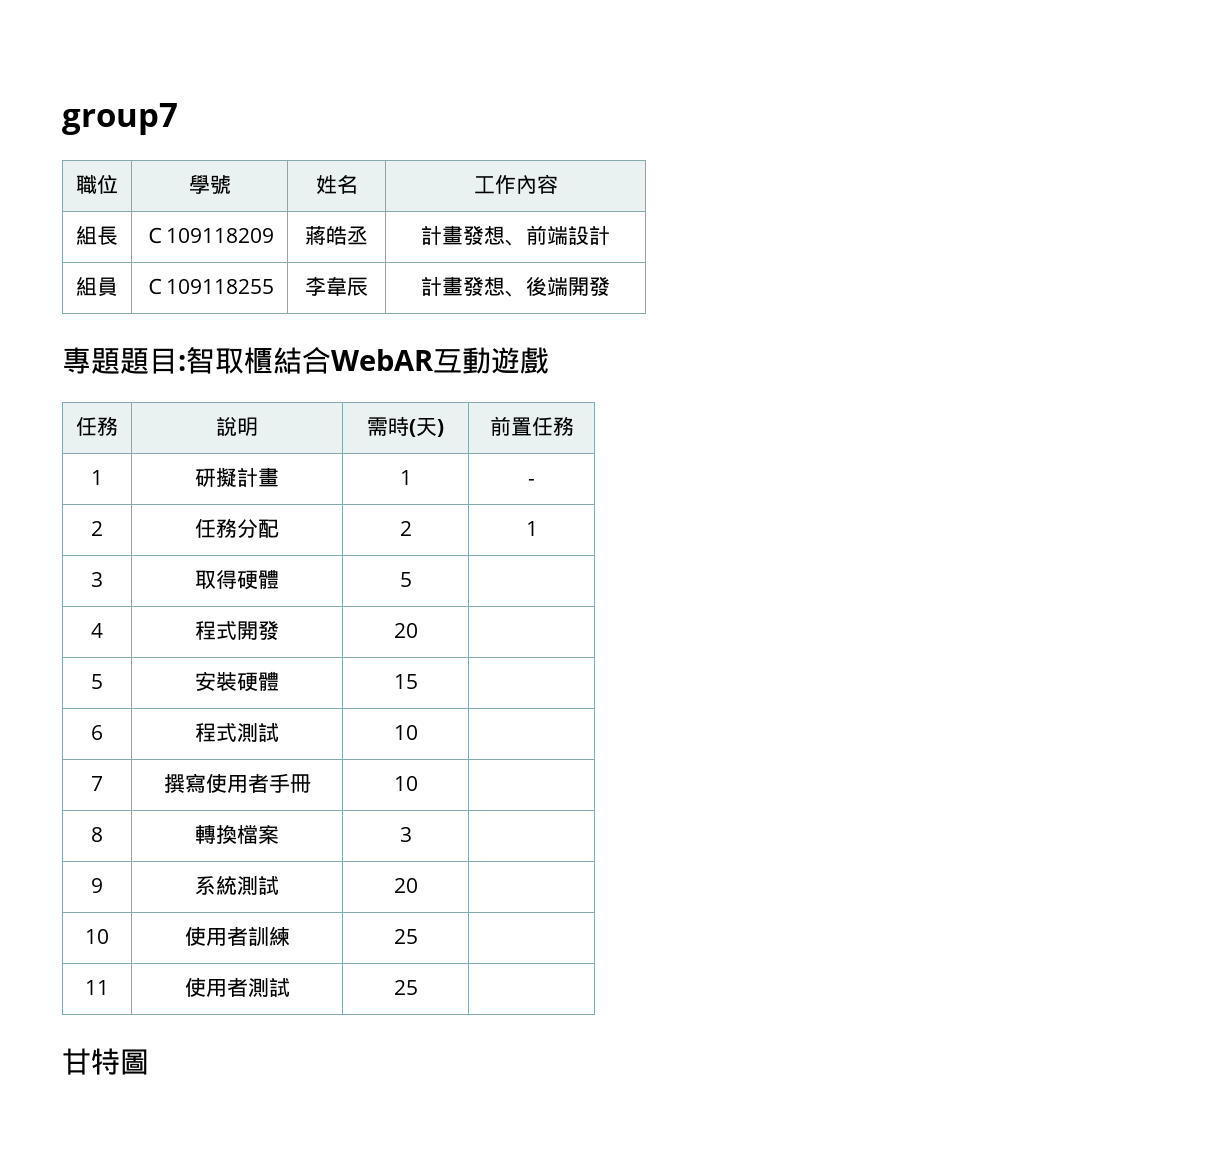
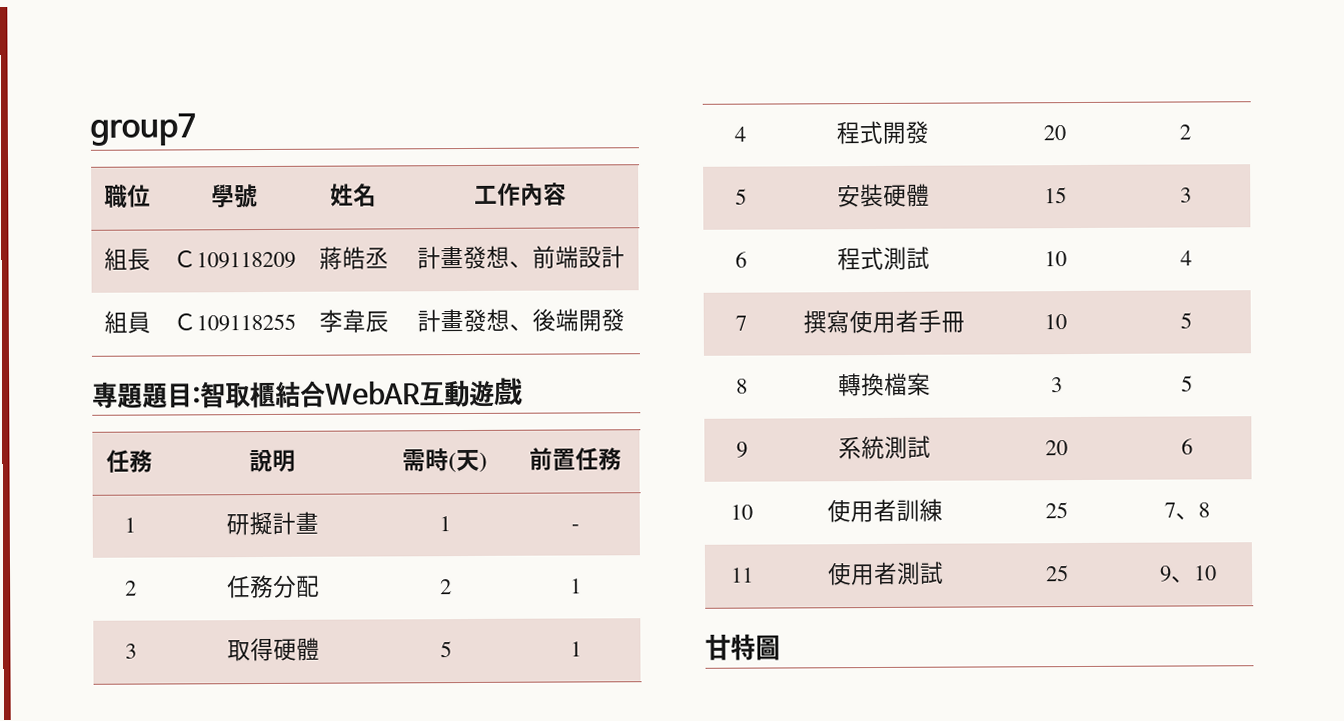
- 3 | 取得硬體 | 5 |
+ 3 | 取得硬體 | 5 | 1
- 4 | 程式開發 | 20 |
+ 4 | 程式開發 | 20 | 2
- 5 | 安裝硬體 | 15 |
+ 5 | 安裝硬體 | 15 | 3
- 6 | 程式測試 | 10 |
+ 6 | 程式測試 | 10 | 4
- 7 | 撰寫使用者手冊 | 10 |
+ 7 | 撰寫使用者手冊 | 10 | 5
- 8 | 轉換檔案 | 3 |
+ 8 | 轉換檔案 | 3 | 5
- 9 | 系統測試 | 20 |
+ 9 | 系統測試 | 20 | 6
- 10 | 使用者訓練 | 25 |
+ 10 | 使用者訓練 | 25 | 7、8
- 11 | 使用者測試 | 25 |
+ 11 | 使用者測試 | 25 | 9、10

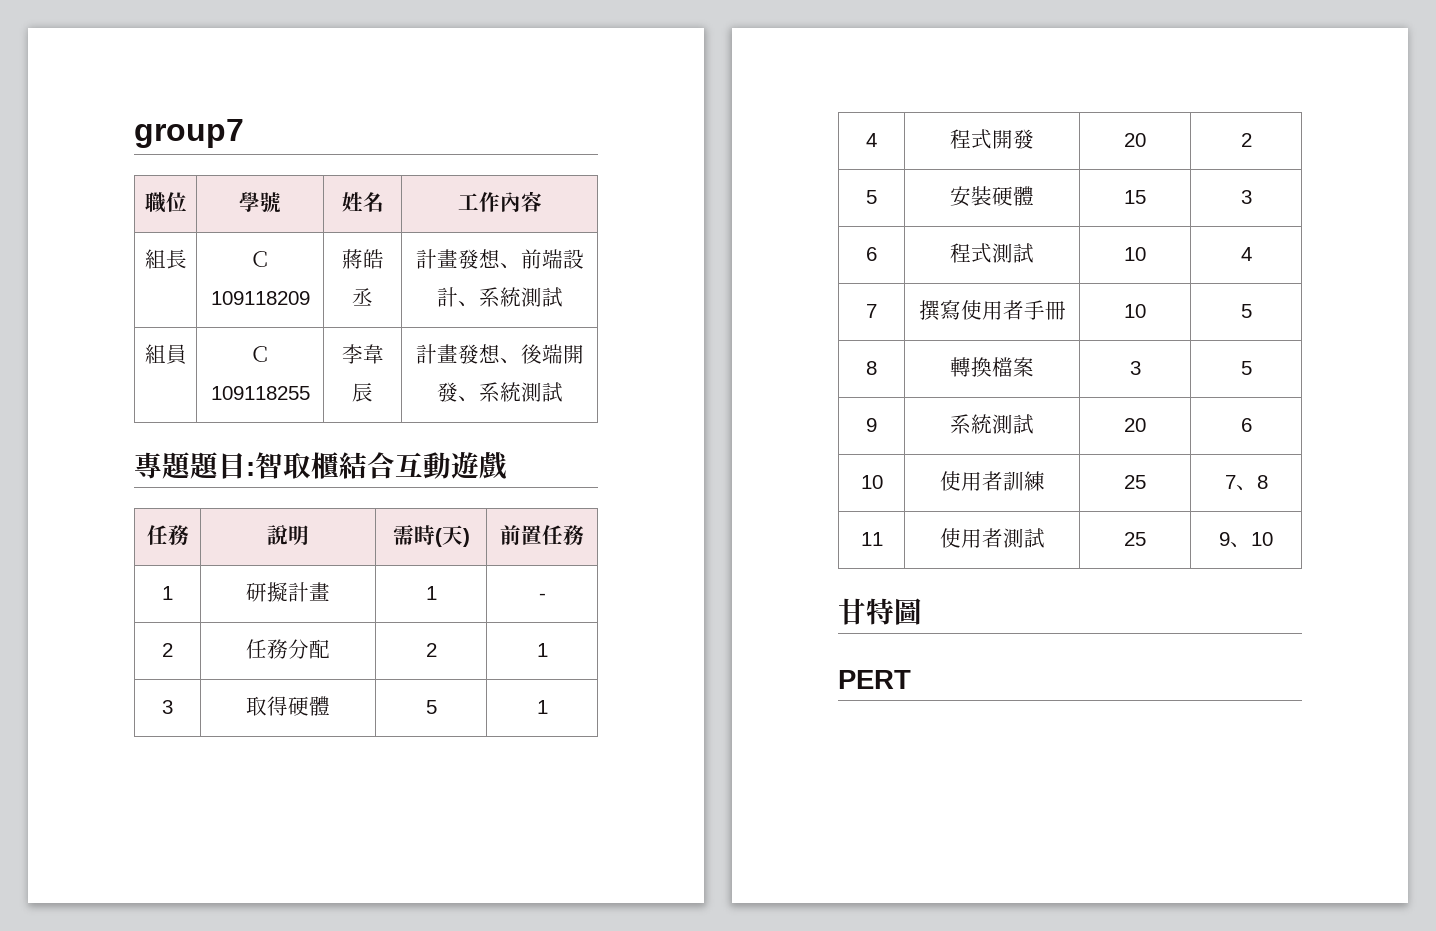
- 組長 | Ｃ109118209 | 蔣皓丞 | 計畫發想、前端設計
+ 組長 | Ｃ109118209 | 蔣皓丞 | 計畫發想、前端設計、系統測試
- 組員 | Ｃ109118255 | 李韋辰 | 計畫發想、後端開發
+ 組員 | Ｃ109118255 | 李韋辰 | 計畫發想、後端開發、系統測試
- 專題題目:智取櫃結合WebAR互動遊戲
+ 專題題目:智取櫃結合互動遊戲
+ PERT

